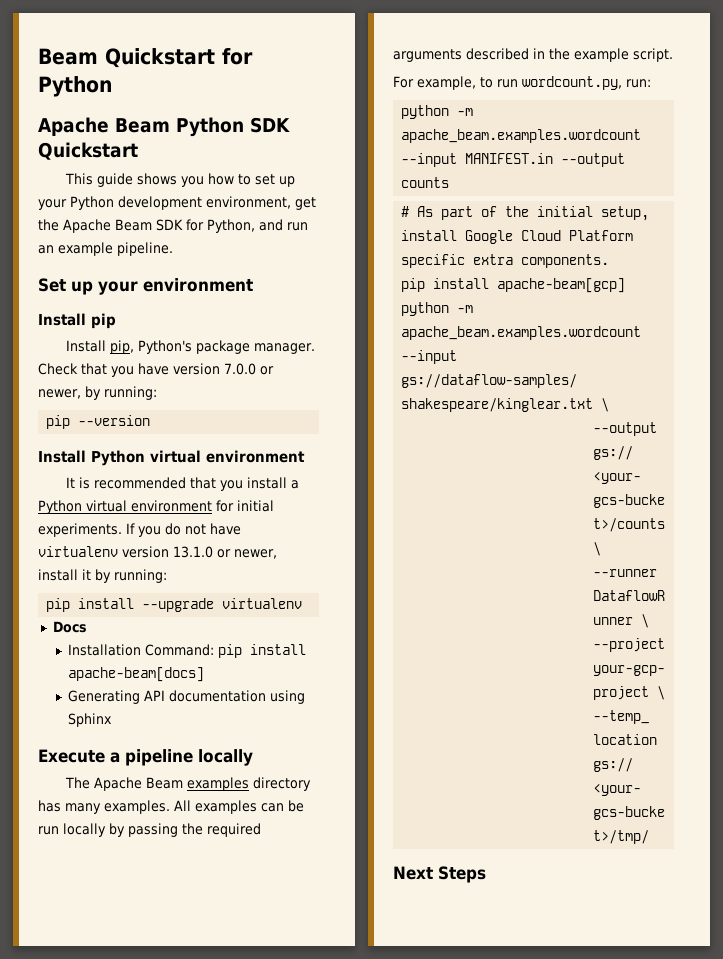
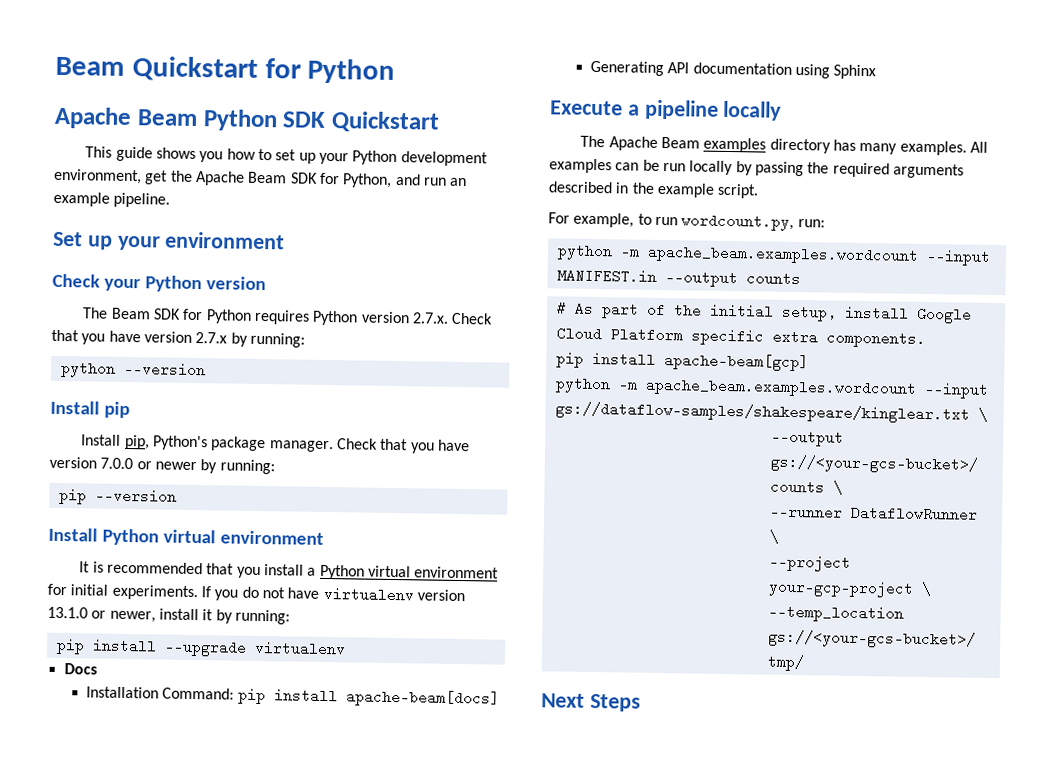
+ Check your Python version
+ The Beam SDK for Python requires Python version 2.7.x. Check that you have version 2.7.x by running:
+ python --version
- Check that you have version 7.0.0 or newer, by running:
+ Check that you have version 7.0.0 or newer by running:

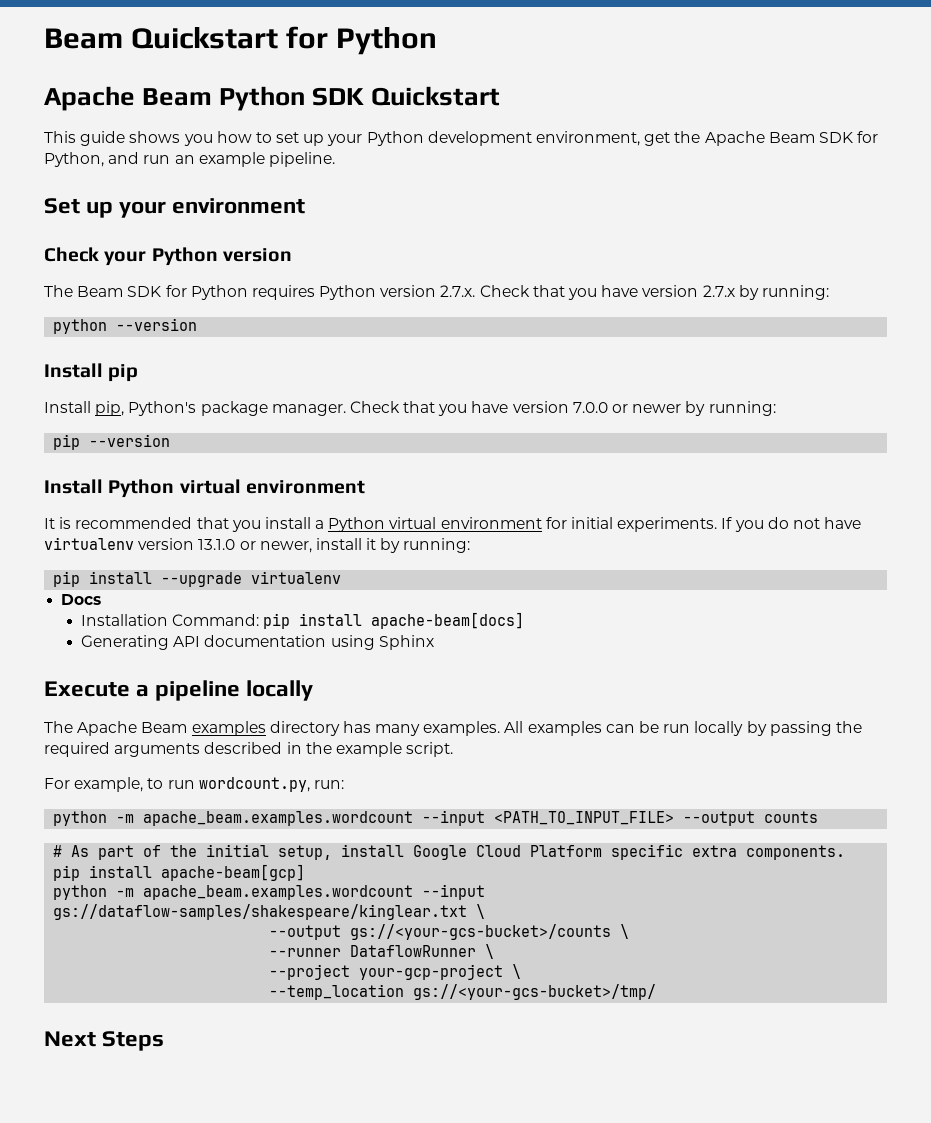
- python -m apache_beam.examples.wordcount --input MANIFEST.in --output counts
+ python -m apache_beam.examples.wordcount --input <PATH_TO_INPUT_FILE> --output counts

